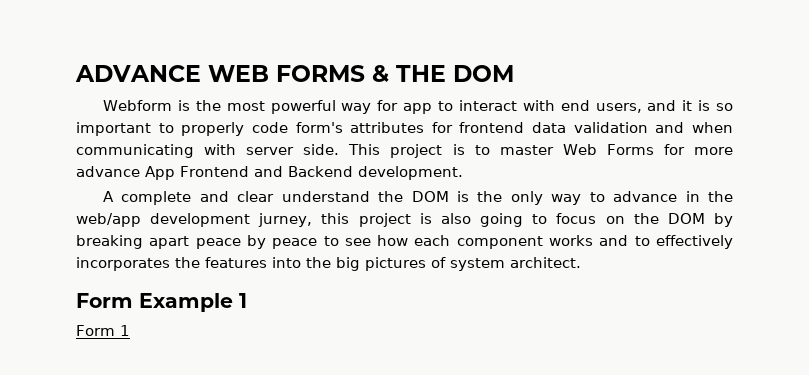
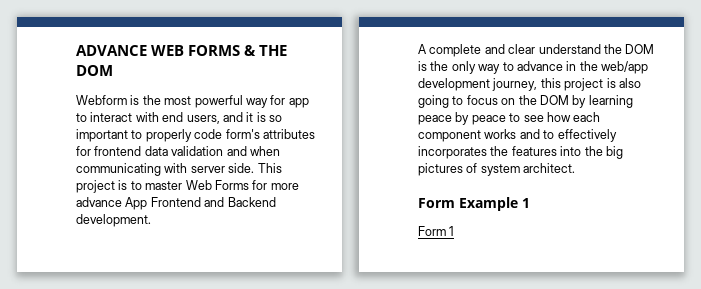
- A complete and clear understand the DOM is the only way to advance in the web/app development jurney, this project is also going to focus on the DOM by breaking apart peace by peace to see how each component works and to effectively incorporates the features into the big pictures of system architect.
+ A complete and clear understand the DOM is the only way to advance in the web/app development journey, this project is also going to focus on the DOM by learning peace by peace to see how each component works and to effectively incorporates the features into the big pictures of system architect.

